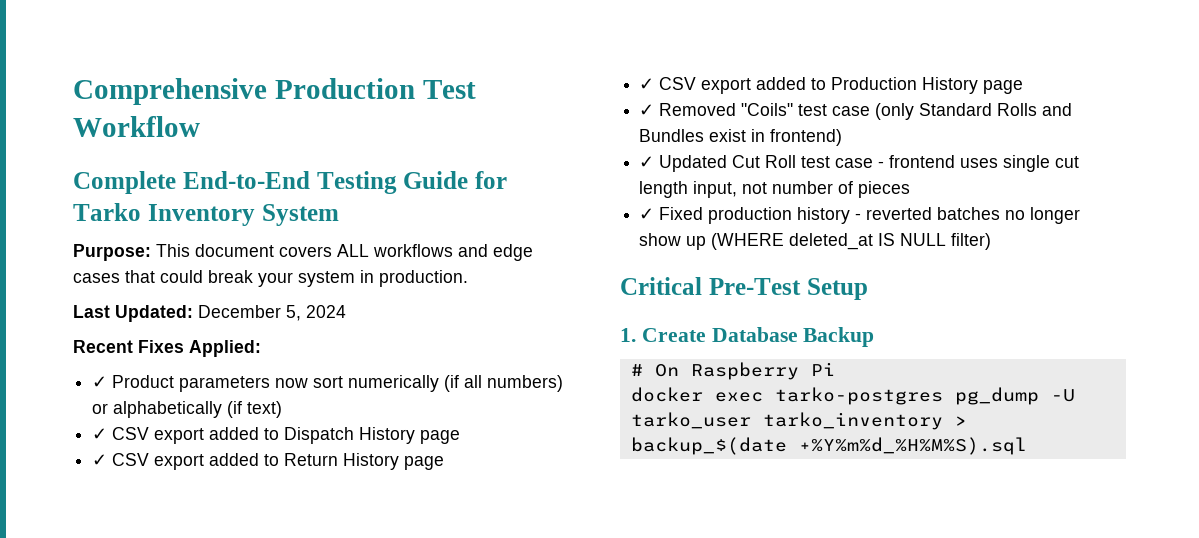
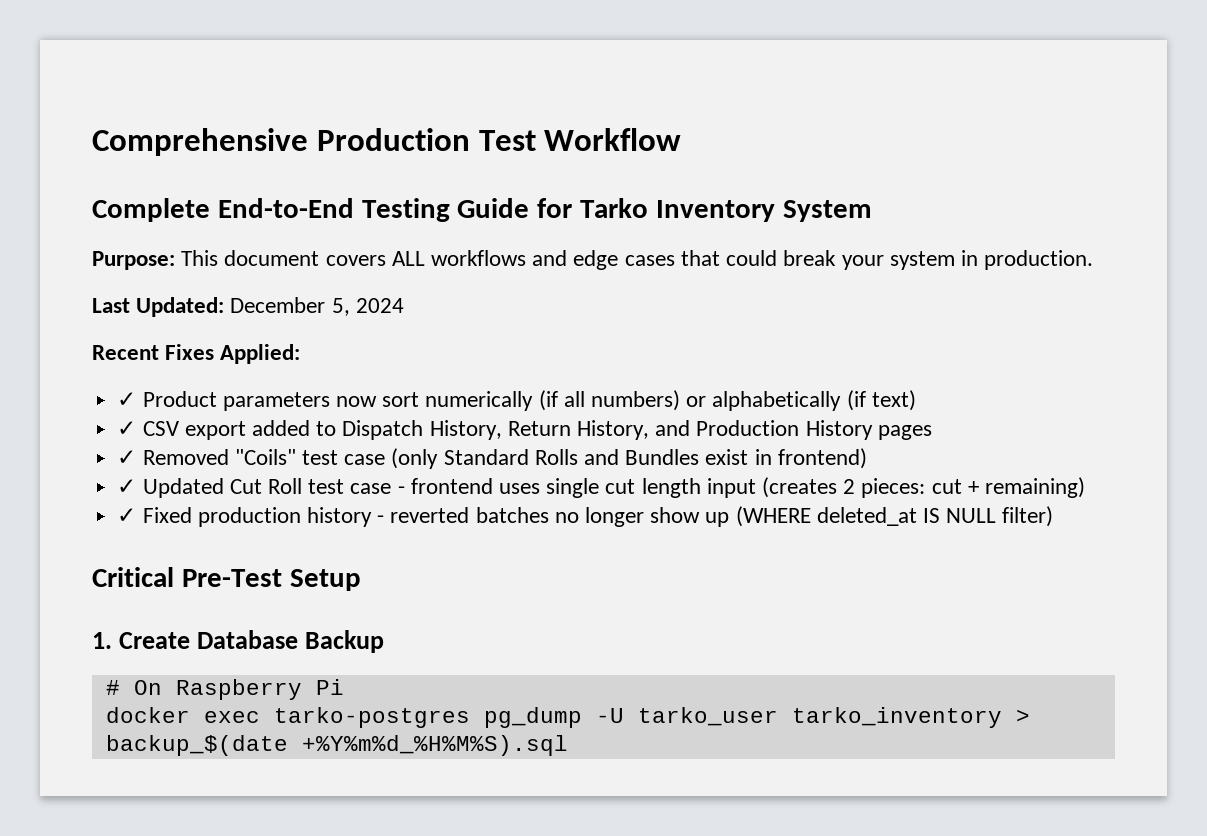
- ✓ CSV export added to Dispatch History page
- ✓ CSV export added to Return History page
- ✓ CSV export added to Production History page
+ ✓ CSV export added to Dispatch History, Return History, and Production History pages
- ✓ Updated Cut Roll test case - frontend uses single cut length input, not number of pieces
+ ✓ Updated Cut Roll test case - frontend uses single cut length input (creates 2 pieces: cut + remaining)

